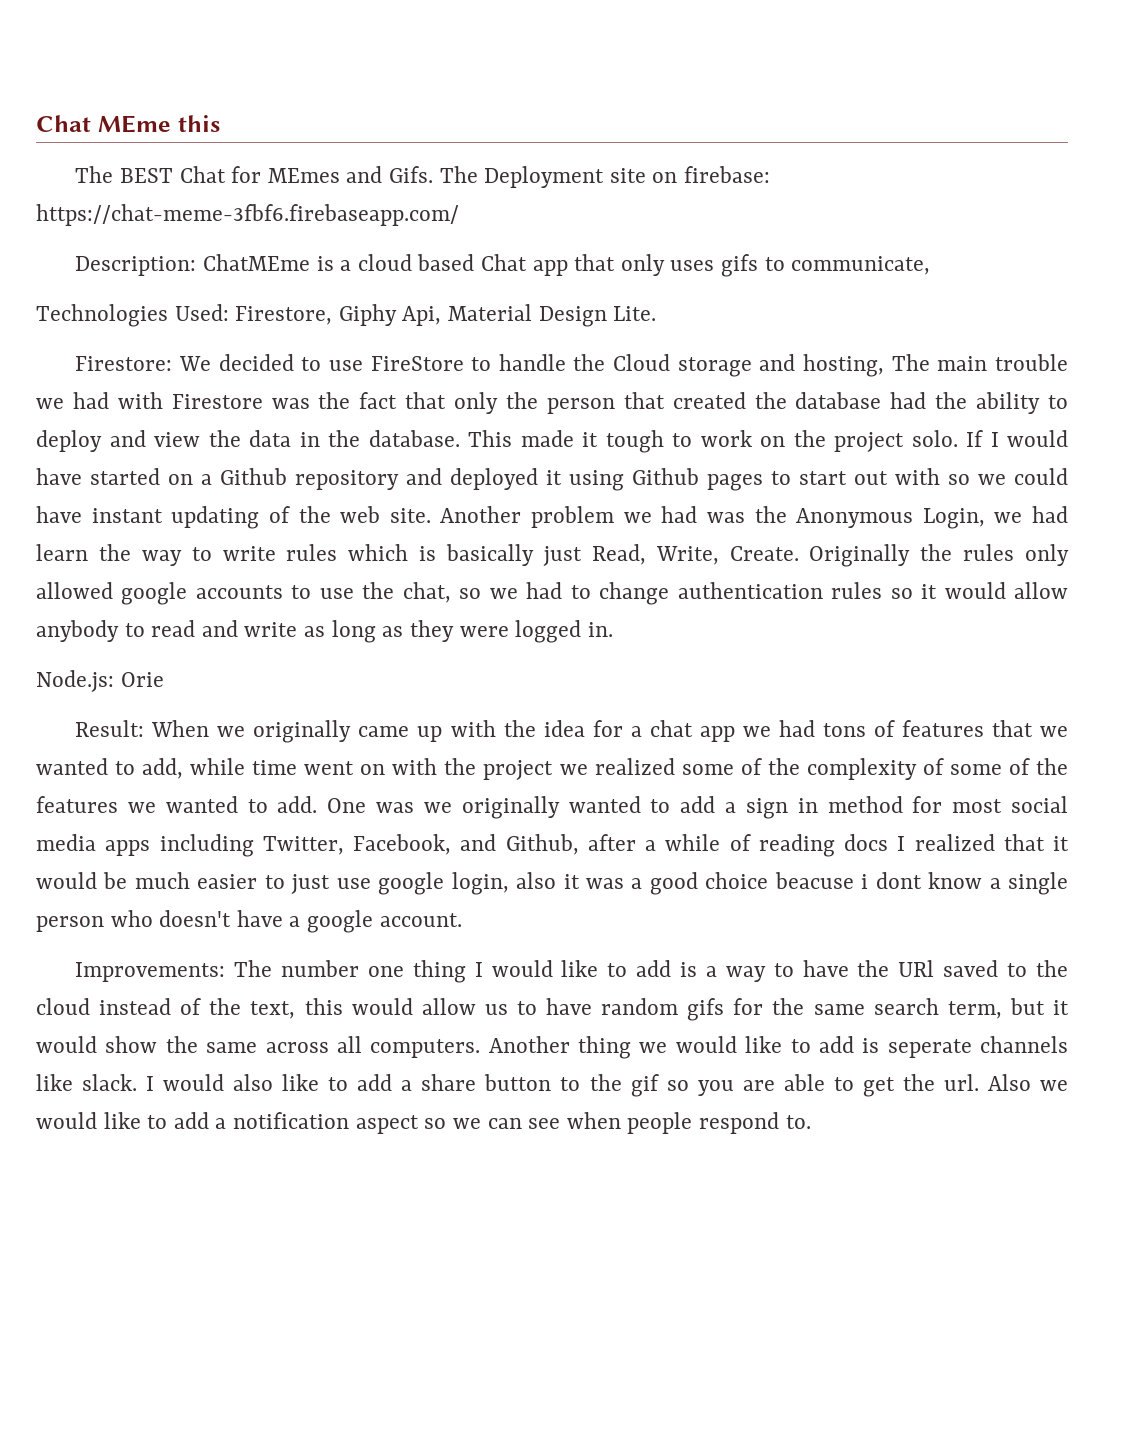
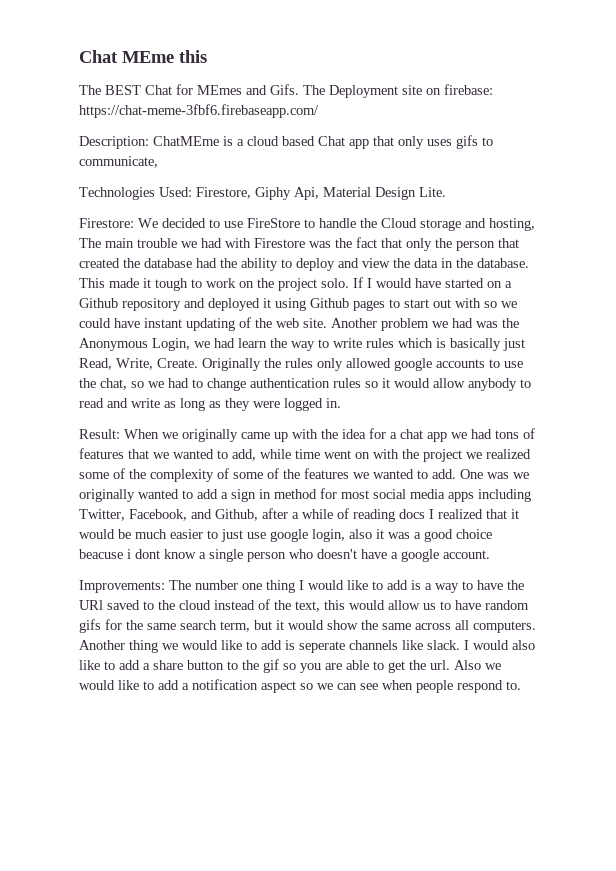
- Node.js: Orie

